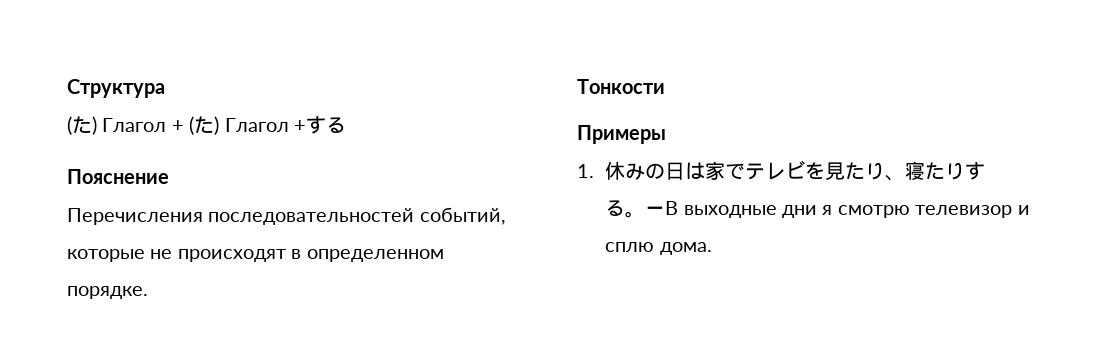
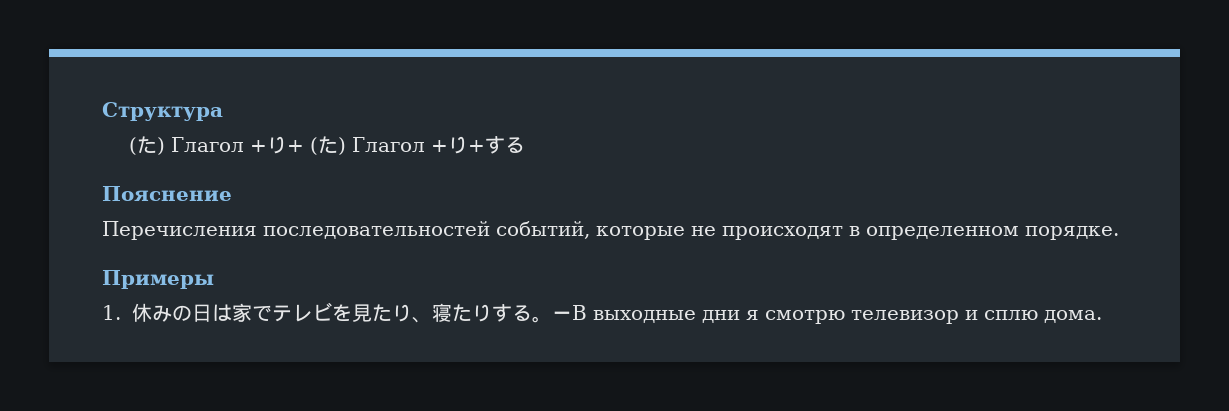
- (た) Глагол + (た) Глагол +する
+ (た) Глагол +り+ (た) Глагол +り+する
- Тонкости

